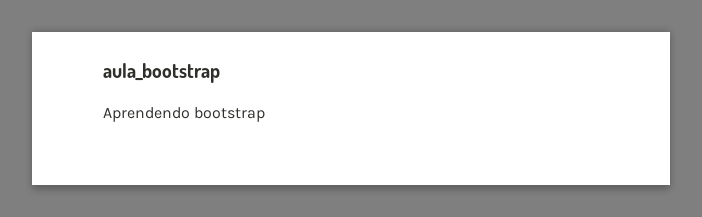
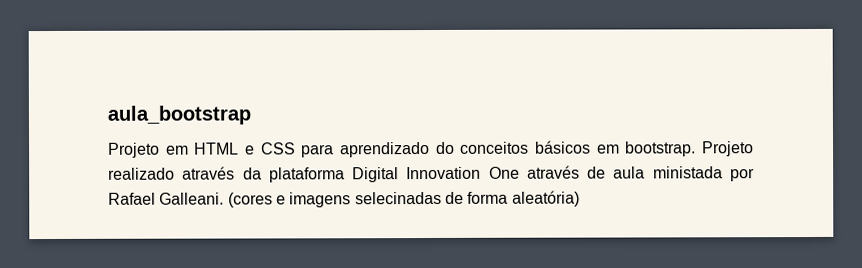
- Aprendendo bootstrap
+ Projeto em HTML e CSS para aprendizado do conceitos básicos em bootstrap. Projeto realizado através da plataforma Digital Innovation One através de aula ministada por Rafael Galleani. (cores e imagens selecinadas de forma aleatória)

